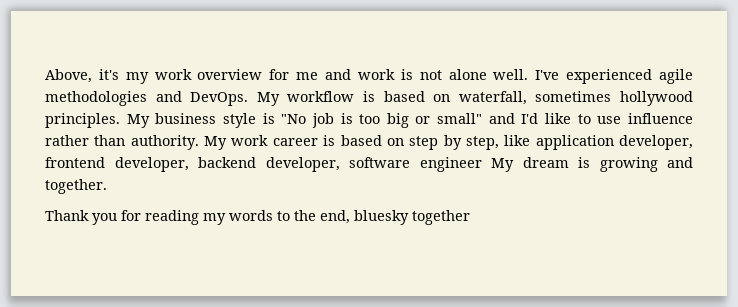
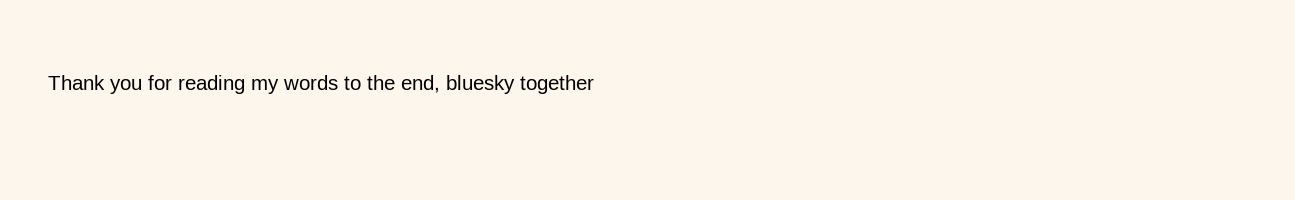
- Above, it's my work overview for me and work is not alone well. I've experienced agile methodologies and DevOps. My workflow is based on waterfall, sometimes hollywood principles. My business style is "No job is too big or small" and I'd like to use influence rather than authority. My work career is based on step by step, like application developer, frontend developer, backend developer, software engineer My dream is growing and together.

